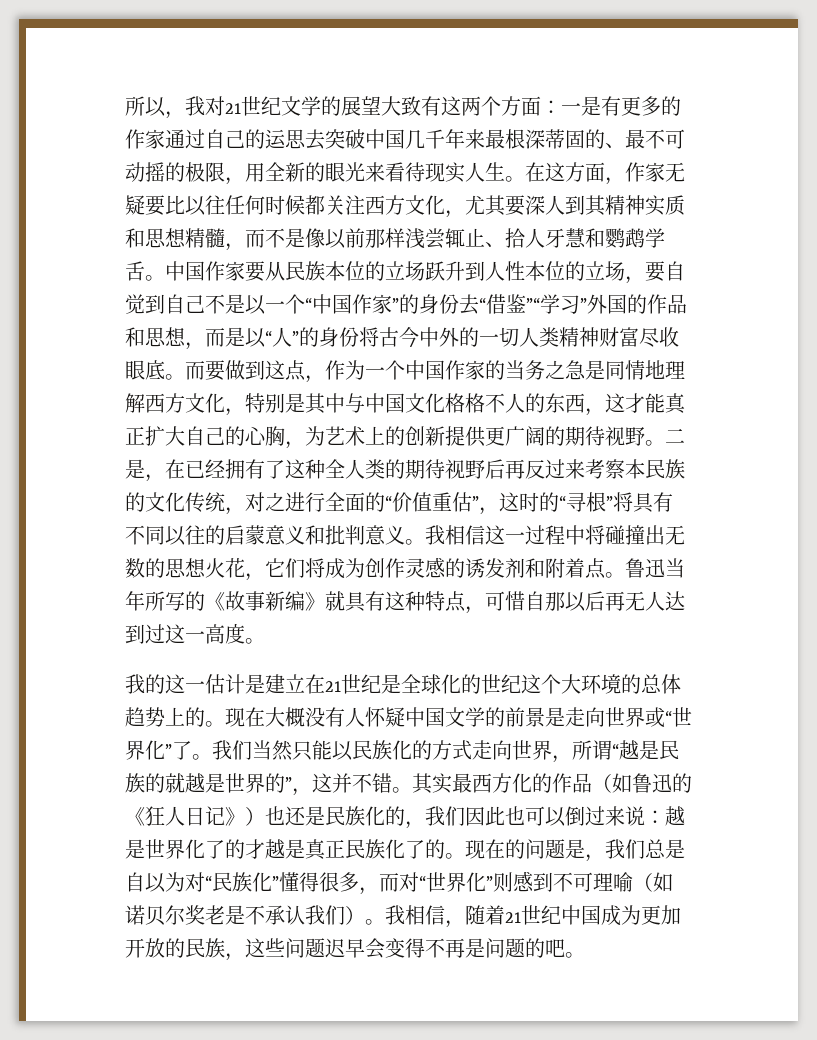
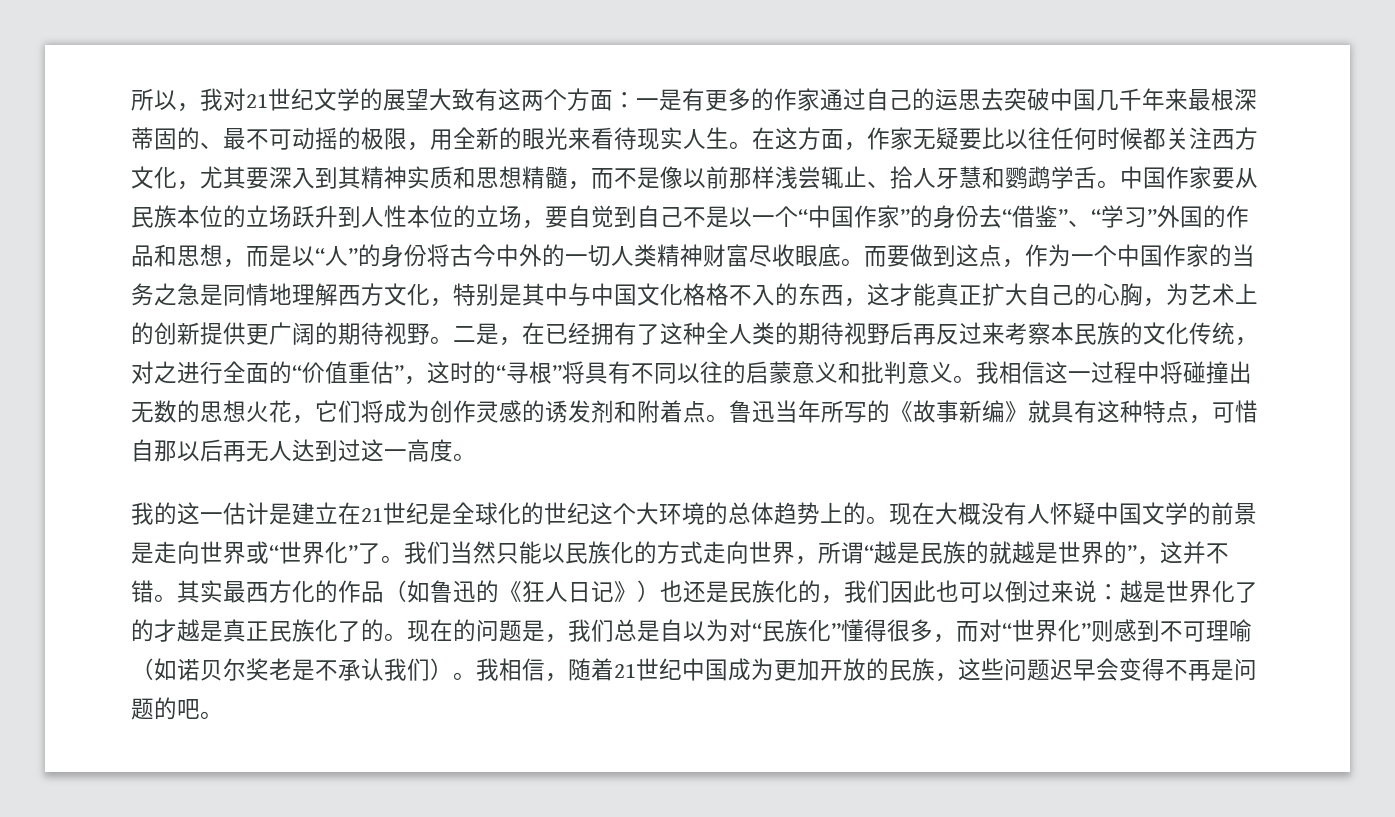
- 在这方面，作家无疑要比以往任何时候都关注西方文化，尤其要深人到其精神实质和思想精髓，而不是像以前那样浅尝辄止、拾人牙慧和鹦鹉学舌。
+ 在这方面，作家无疑要比以往任何时候都关注西方文化，尤其要深入到其精神实质和思想精髓，而不是像以前那样浅尝辄止、拾人牙慧和鹦鹉学舌。
- 中国作家要从民族本位的立场跃升到人性本位的立场，要自觉到自己不是以一个“中国作家”的身份去“借鉴”“学习”外国的作品和思想，而是以“人”的身份将古今中外的一切人类精神财富尽收眼底。
+ 中国作家要从民族本位的立场跃升到人性本位的立场，要自觉到自己不是以一个“中国作家”的身份去“借鉴”、“学习”外国的作品和思想，而是以“人”的身份将古今中外的一切人类精神财富尽收眼底。
- 而要做到这点，作为一个中国作家的当务之急是同情地理解西方文化，特别是其中与中国文化格格不人的东西，这才能真正扩大自己的心胸，为艺术上的创新提供更广阔的期待视野。
+ 而要做到这点，作为一个中国作家的当务之急是同情地理解西方文化，特别是其中与中国文化格格不入的东西，这才能真正扩大自己的心胸，为艺术上的创新提供更广阔的期待视野。

